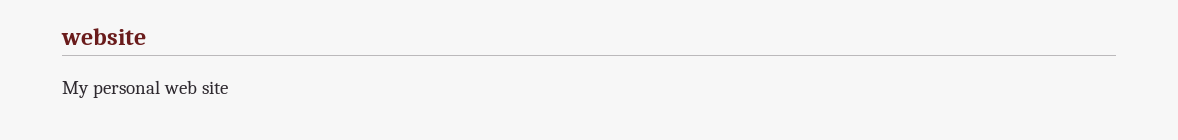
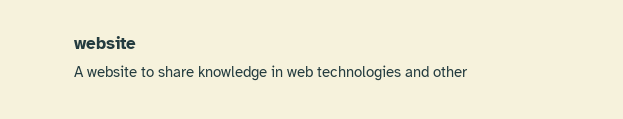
- My personal web site
+ A website to share knowledge in web technologies and other

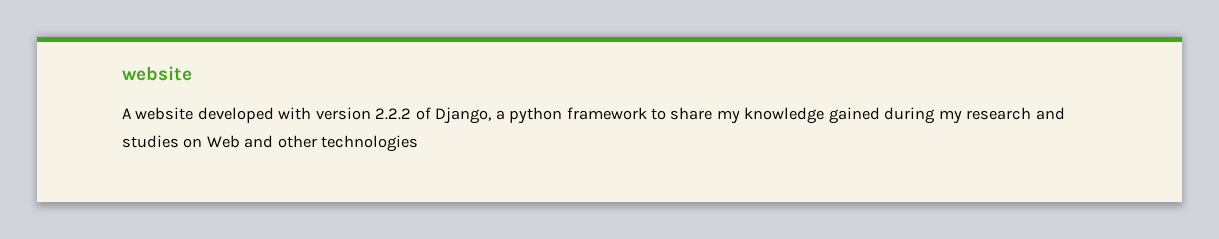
- A website to share knowledge in web technologies and other
+ A website developed with version 2.2.2 of Django, a python framework to share my knowledge gained during my research and studies on Web and other technologies

